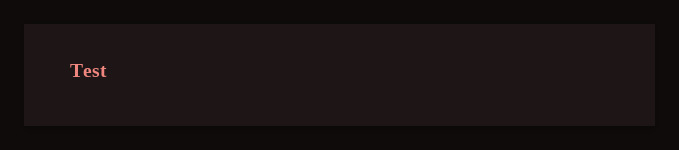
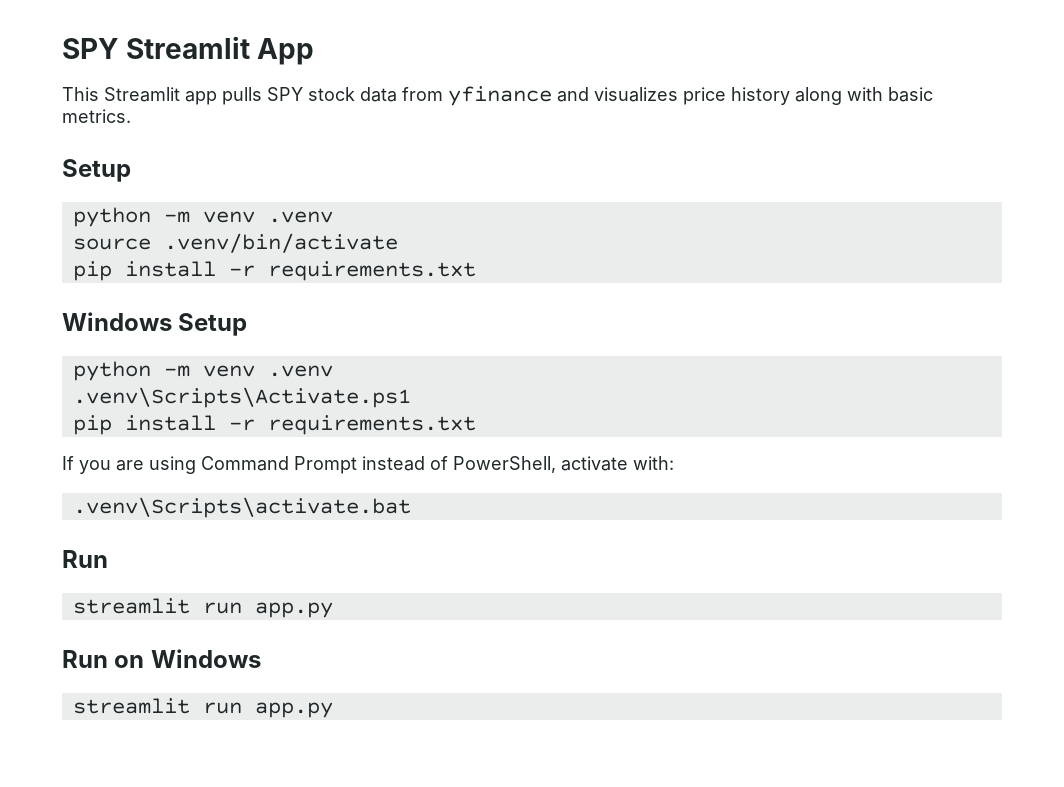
- Test
+ SPY Streamlit App
+ This Streamlit app pulls SPY stock data from yfinance and visualizes price history along with basic metrics.
+ Setup
+ python -m venv .venv
+ source .venv/bin/activate
+ pip install -r requirements.txt
+ Windows Setup
+ python -m venv .venv
+ .venv\Scripts\Activate.ps1
+ pip install -r requirements.txt
+ If you are using Command Prompt instead of PowerShell, activate with:
+ .venv\Scripts\activate.bat
+ Run
+ streamlit run app.py
+ Run on Windows
+ streamlit run app.py

